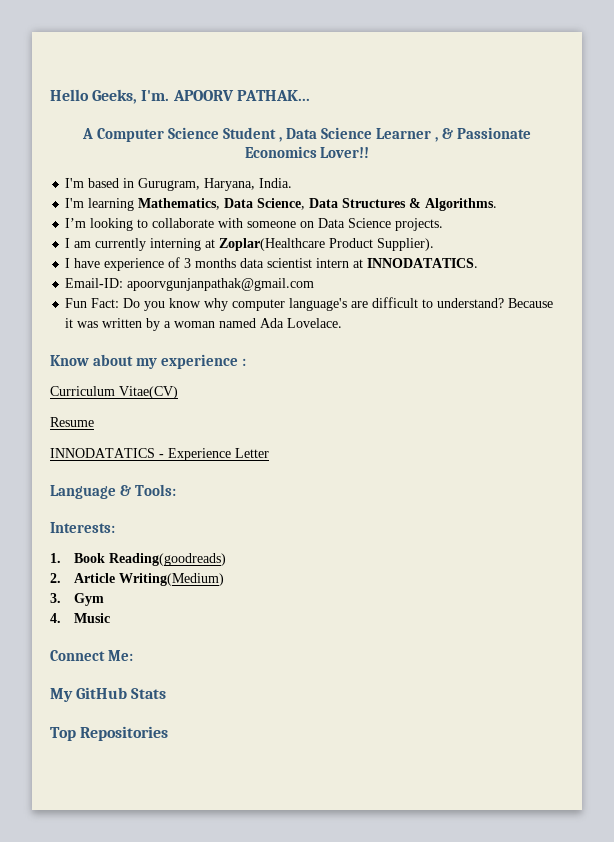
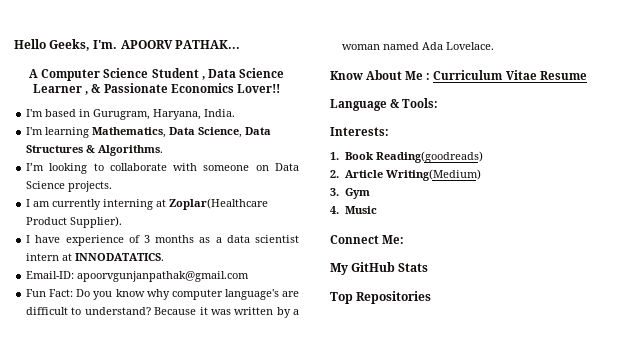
- I have experience of 3 months data scientist intern at INNODATATICS.
+ I have experience of 3 months as a data scientist intern at INNODATATICS.
- Know about my experience :
- Curriculum Vitae(CV)
- Resume
+ Know About Me : Curriculum Vitae Resume
- INNODATATICS - Experience Letter

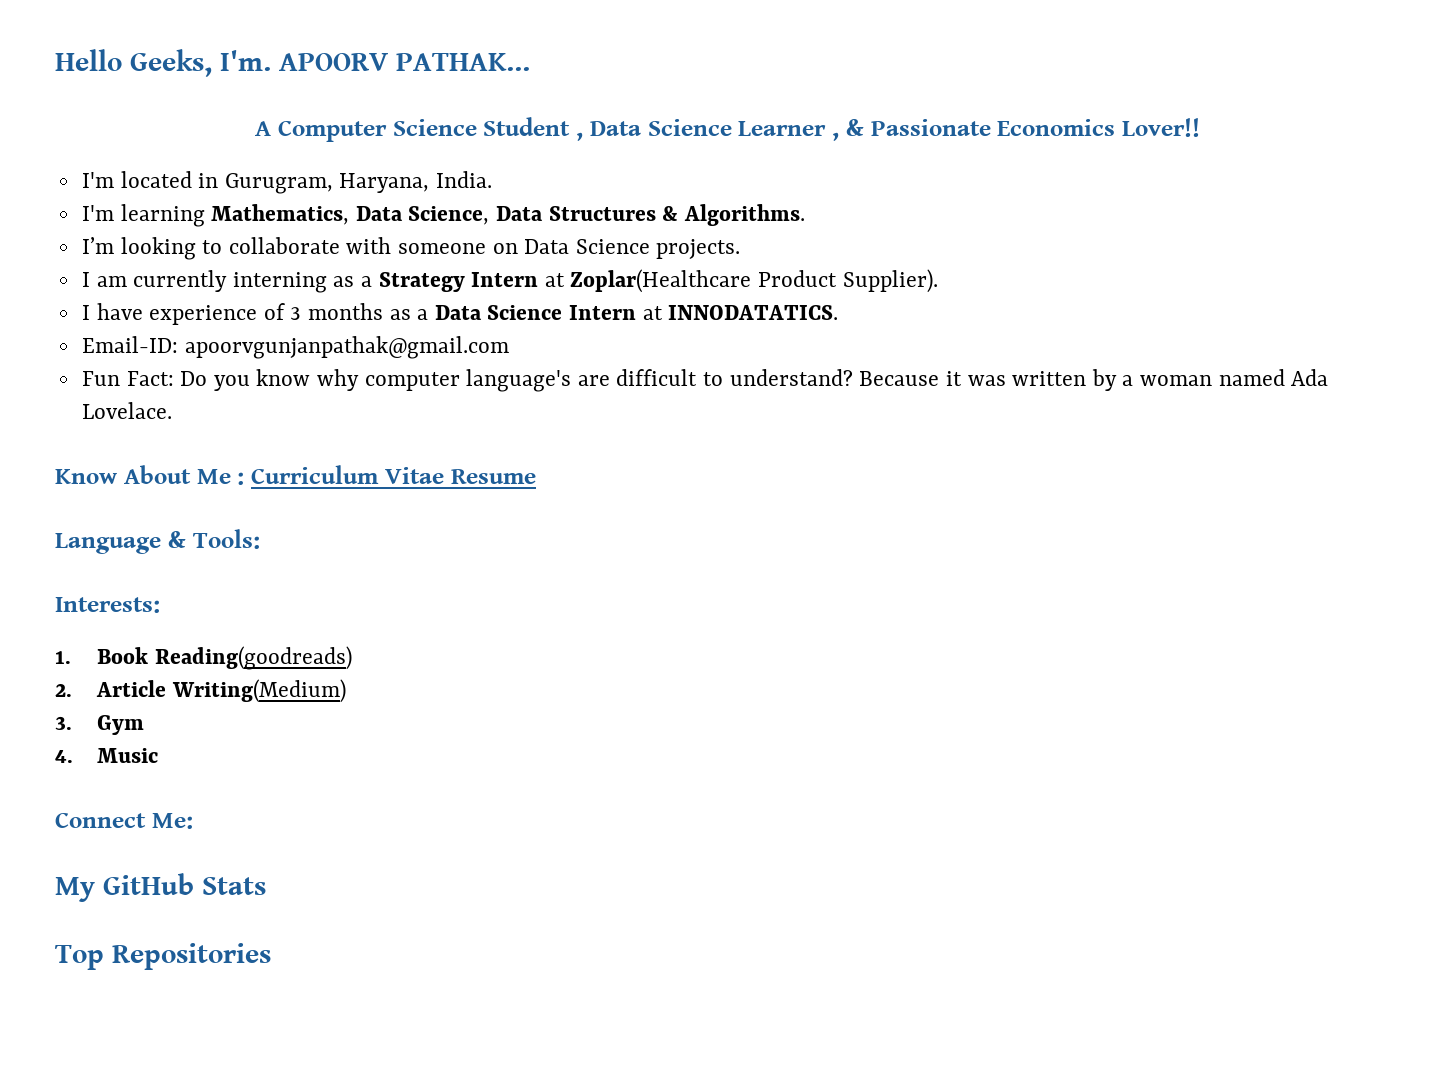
- I'm based in Gurugram, Haryana, India.
+ I'm located in Gurugram, Haryana, India.
- I am currently interning at Zoplar(Healthcare Product Supplier).
+ I am currently interning as a Strategy Intern at Zoplar(Healthcare Product Supplier).
- I have experience of 3 months as a data scientist intern at INNODATATICS.
+ I have experience of 3 months as a Data Science Intern at INNODATATICS.

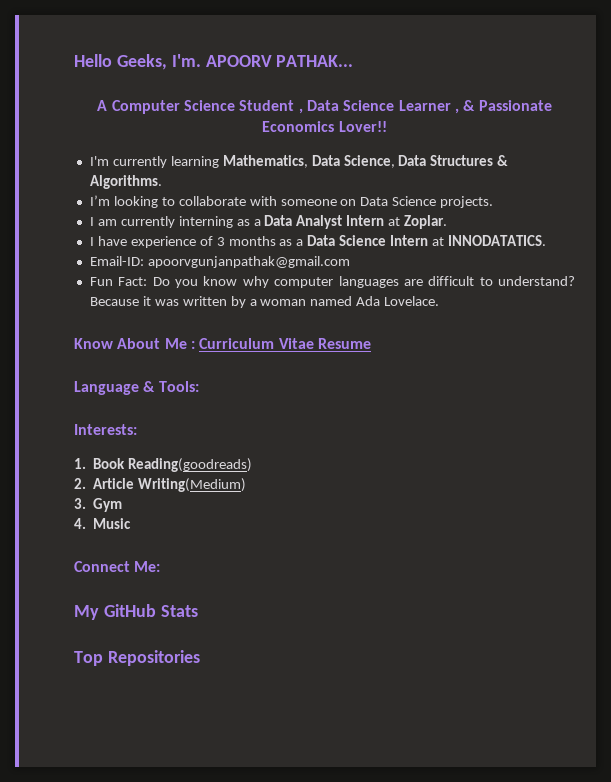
- I'm located in Gurugram, Haryana, India.
- I'm learning Mathematics, Data Science, Data Structures & Algorithms.
+ I'm currently learning Mathematics, Data Science, Data Structures & Algorithms.
- I am currently interning as a Strategy Intern at Zoplar(Healthcare Product Supplier).
+ I am currently interning as a Data Analyst Intern at Zoplar.
- Fun Fact: Do you know why computer language's are difficult to understand?
+ Fun Fact: Do you know why computer languages are difficult to understand?

